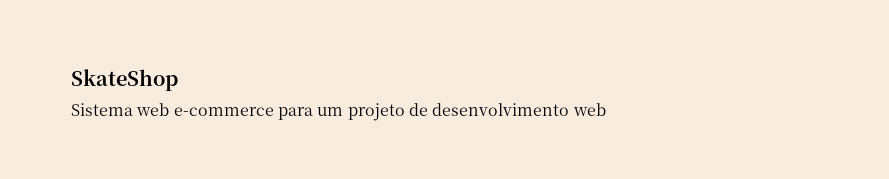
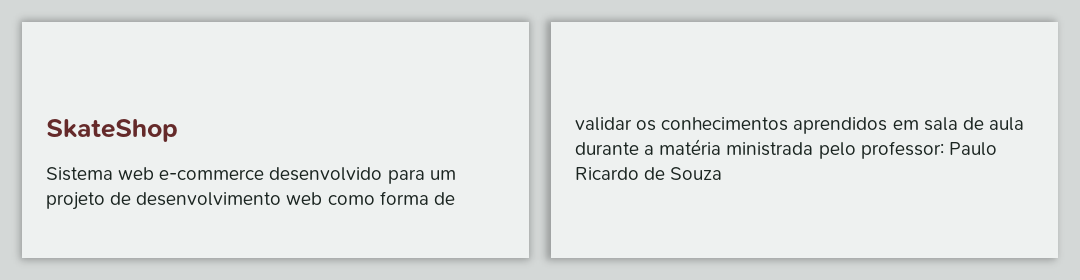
- Sistema web e-commerce para um projeto de desenvolvimento web
+ Sistema web e-commerce desenvolvido para um projeto de desenvolvimento web como forma de validar os conhecimentos aprendidos em sala de aula durante a matéria ministrada pelo professor: Paulo Ricardo de Souza

